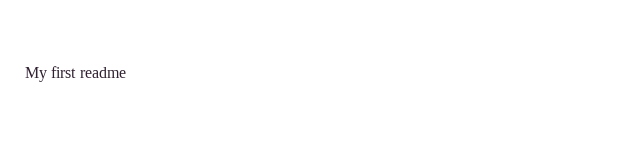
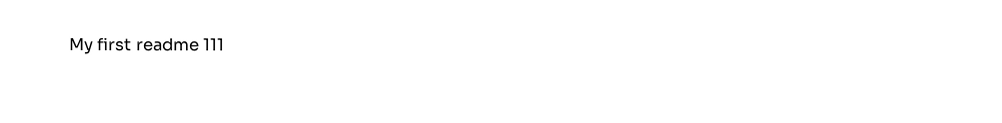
- My first readme
+ My first readme 111

